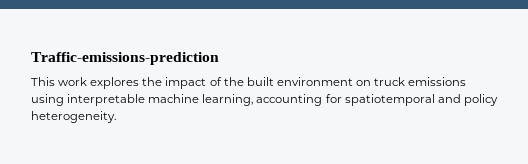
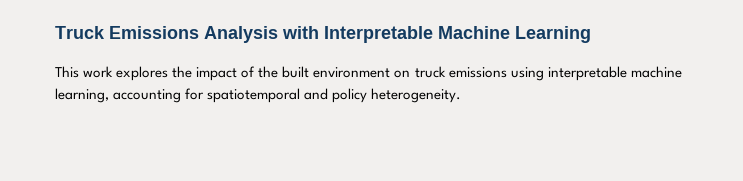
- Traffic-emissions-prediction
+ Truck Emissions Analysis with Interpretable Machine Learning

